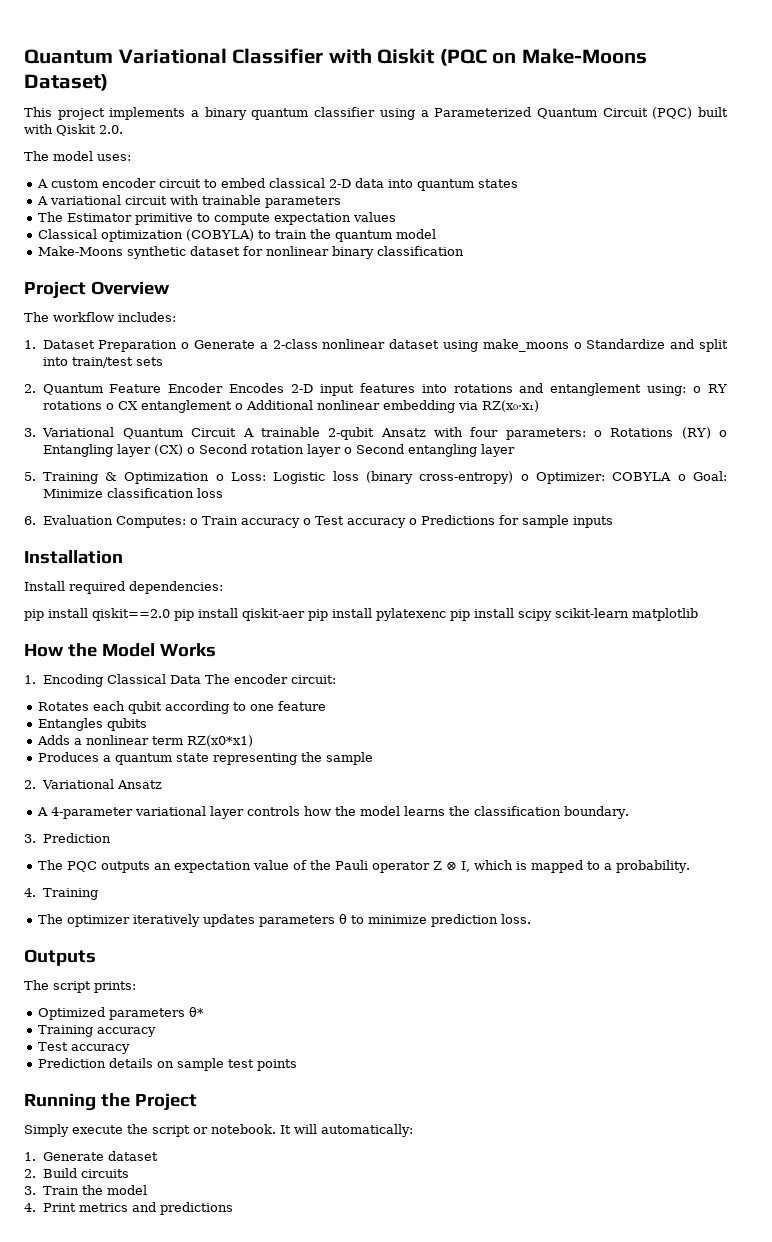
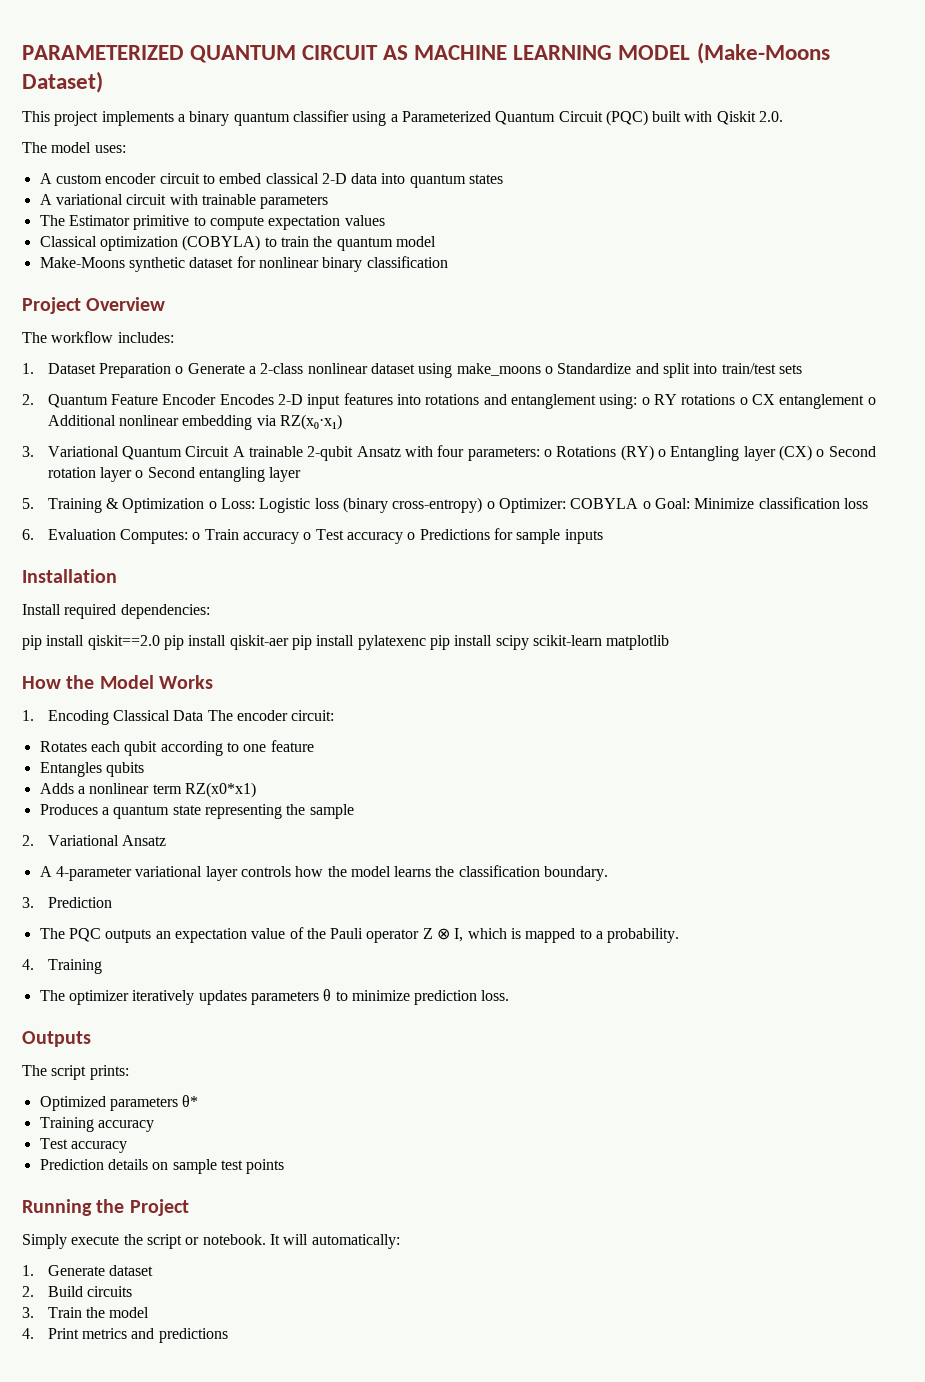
- Quantum Variational Classifier with Qiskit (PQC on Make-Moons Dataset)
+ PARAMETERIZED QUANTUM CIRCUIT AS MACHINE LEARNING MODEL (Make-Moons Dataset)

